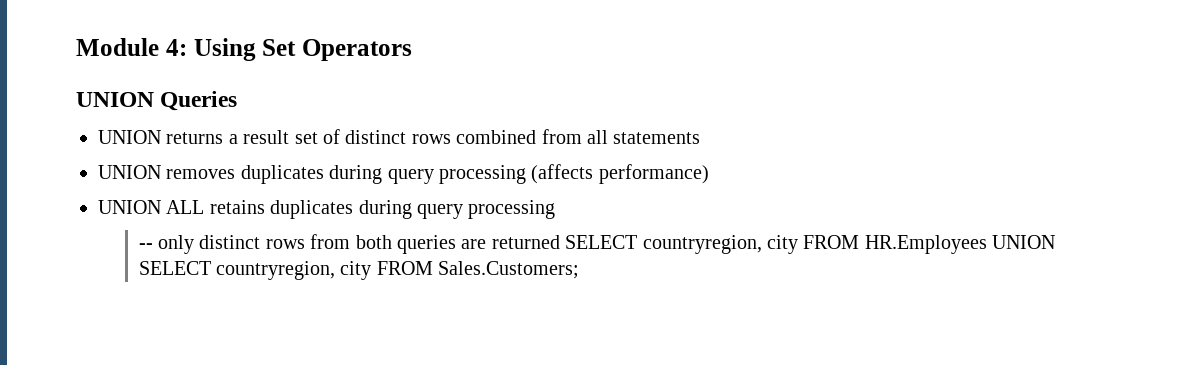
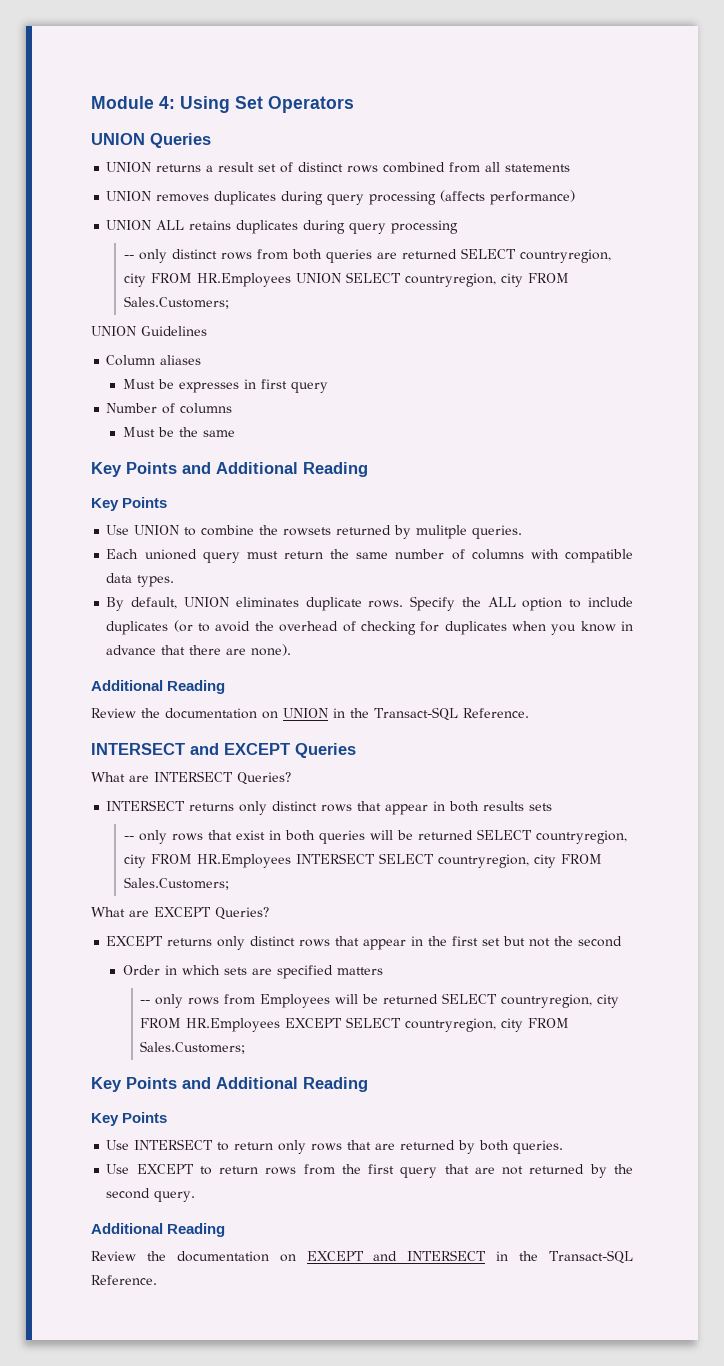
+ UNION Guidelines
+ Column aliases
+ Must be expresses in first query
+ Number of columns
+ Must be the same
+ Key Points and Additional Reading
+ Key Points
+ Use UNION to combine the rowsets returned by mulitple queries.
+ Each unioned query must return the same number of columns with compatible data types.
+ By default, UNION eliminates duplicate rows. Specify the ALL option to include duplicates (or to avoid the overhead of checking for duplicates when you know in advance that there are none).
+ Additional Reading
+ Review the documentation on UNION in the Transact-SQL Reference.
+ INTERSECT and EXCEPT Queries
+ What are INTERSECT Queries?
+ INTERSECT returns only distinct rows that appear in both results sets
+ -- only rows that exist in both queries will be returned SELECT countryregion, city FROM HR.Employees INTERSECT SELECT countryregion, city FROM Sales.Customers;
+ What are EXCEPT Queries?
+ EXCEPT returns only distinct rows that appear in the first set but not the second
+ Order in which sets are specified matters
+ -- only rows from Employees will be returned SELECT countryregion, city FROM HR.Employees EXCEPT SELECT countryregion, city FROM Sales.Customers;
+ Key Points and Additional Reading
+ Key Points
+ Use INTERSECT to return only rows that are returned by both queries.
+ Use EXCEPT to return rows from the first query that are not returned by the second query.
+ Additional Reading
+ Review the documentation on EXCEPT and INTERSECT in the Transact-SQL Reference.

